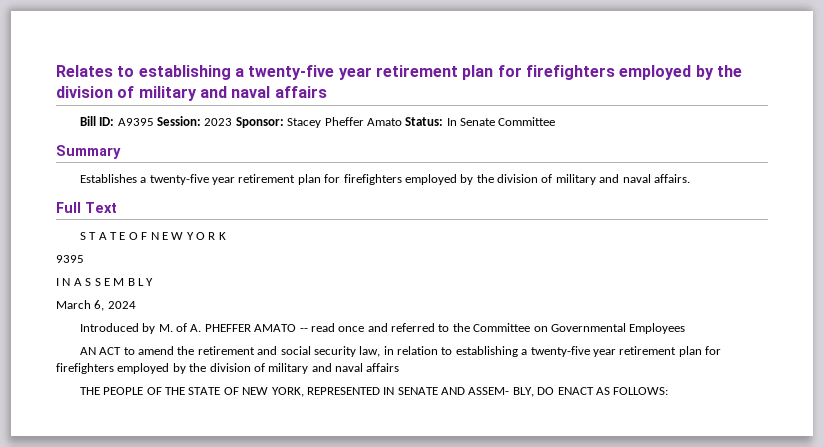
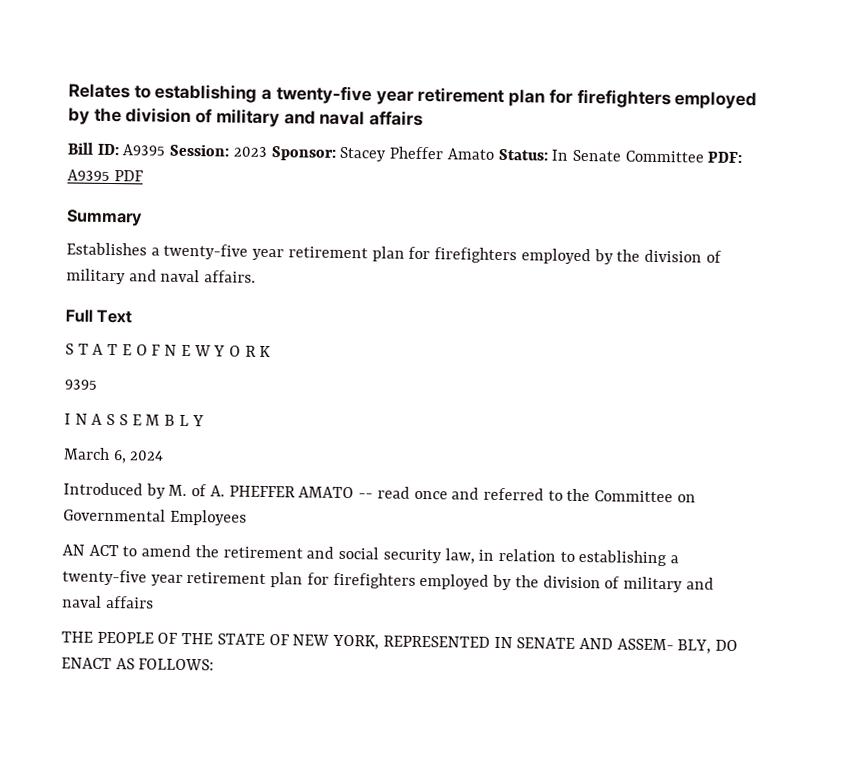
- Bill ID: A9395 Session: 2023 Sponsor: Stacey Pheffer Amato Status: In Senate Committee
+ Bill ID: A9395 Session: 2023 Sponsor: Stacey Pheffer Amato Status: In Senate Committee PDF: A9395 PDF

